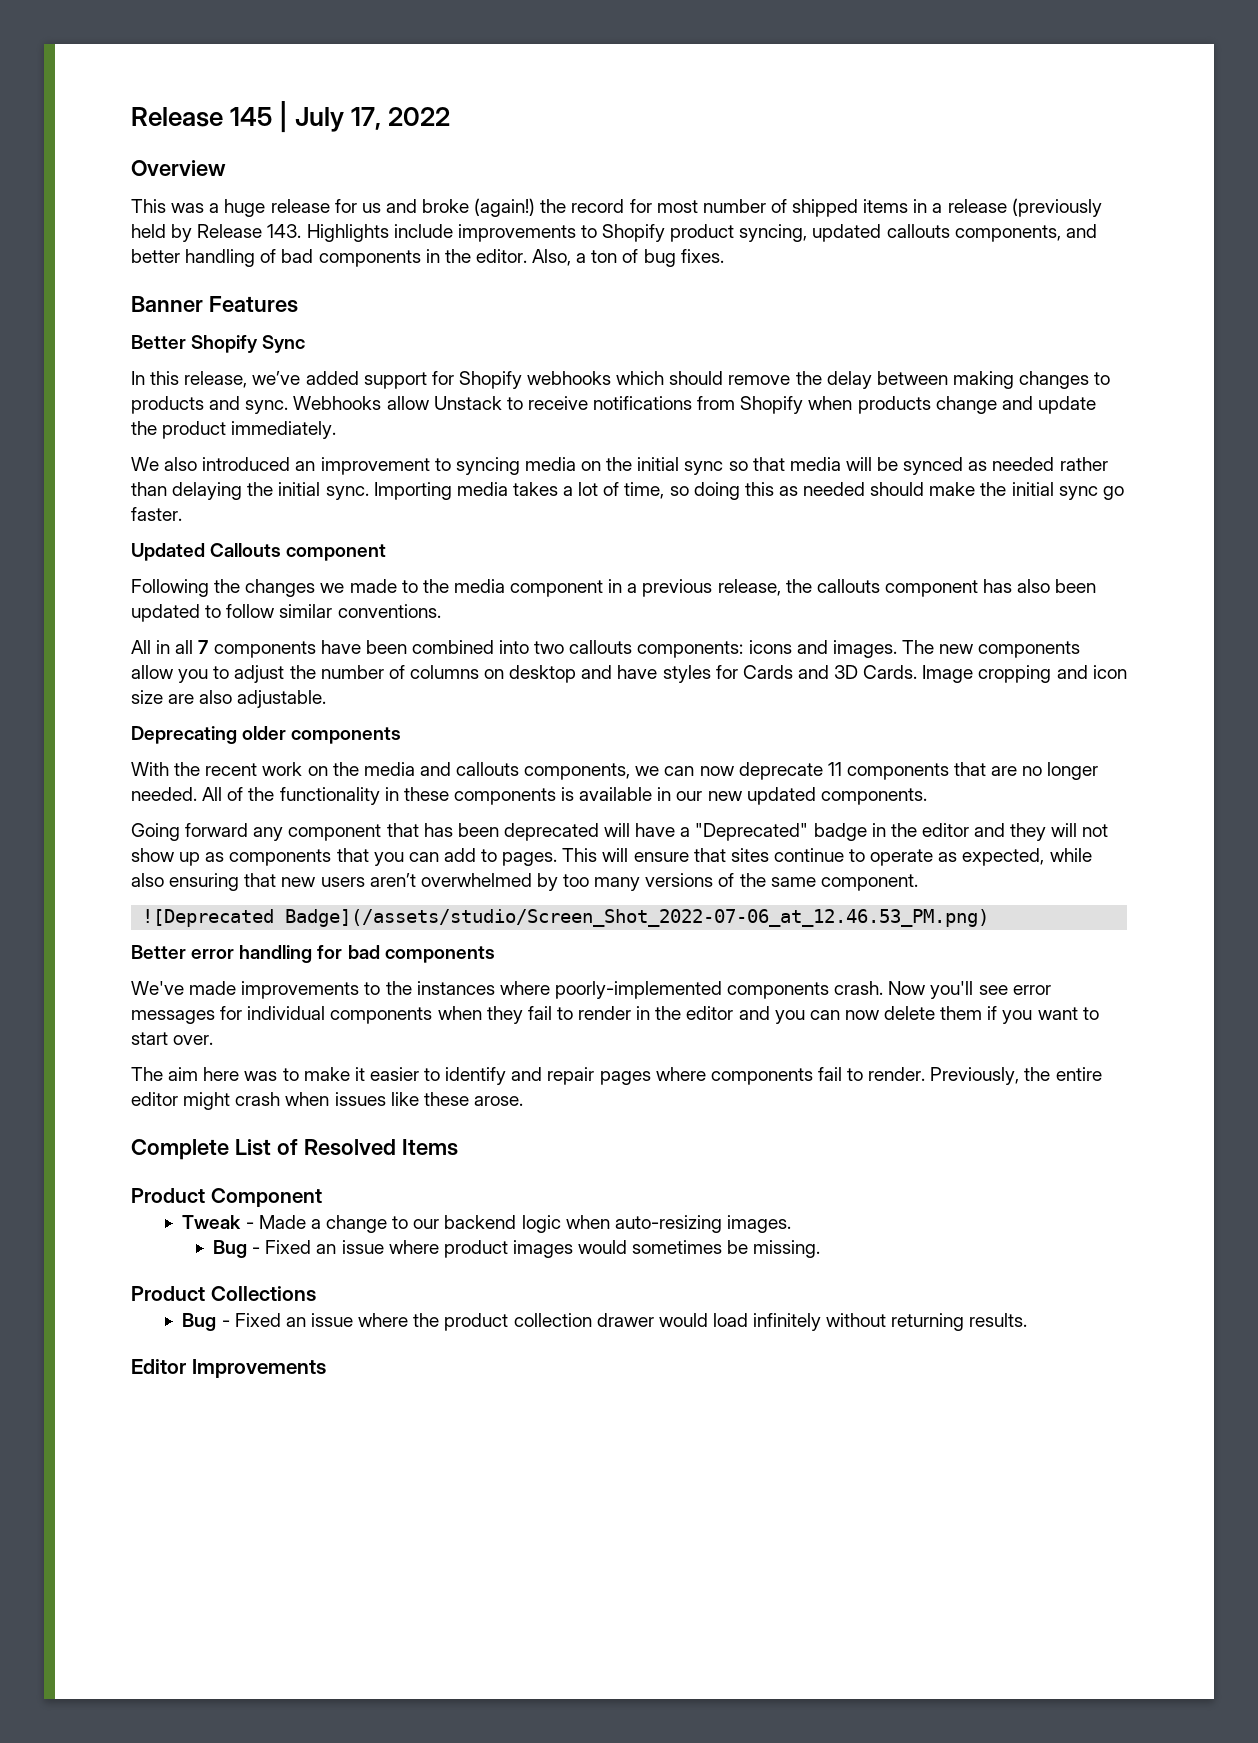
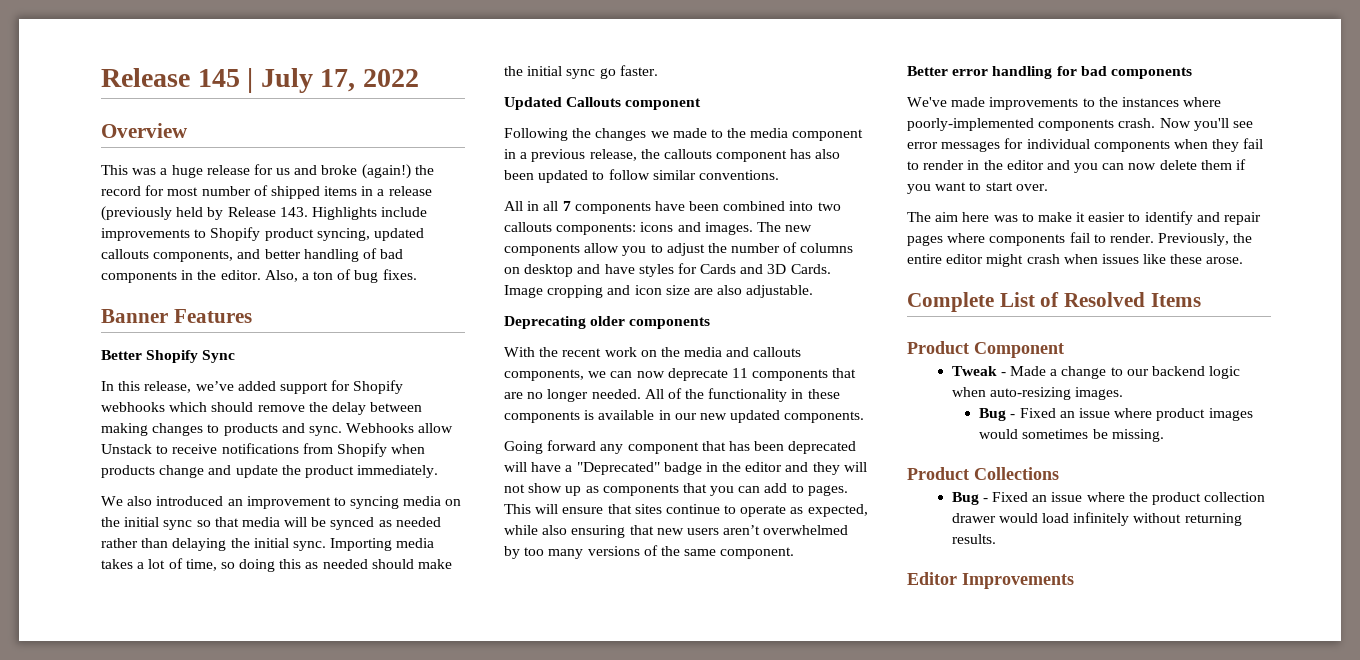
- ![Deprecated Badge](/assets/studio/Screen_Shot_2022-07-06_at_12.46.53_PM.png)

